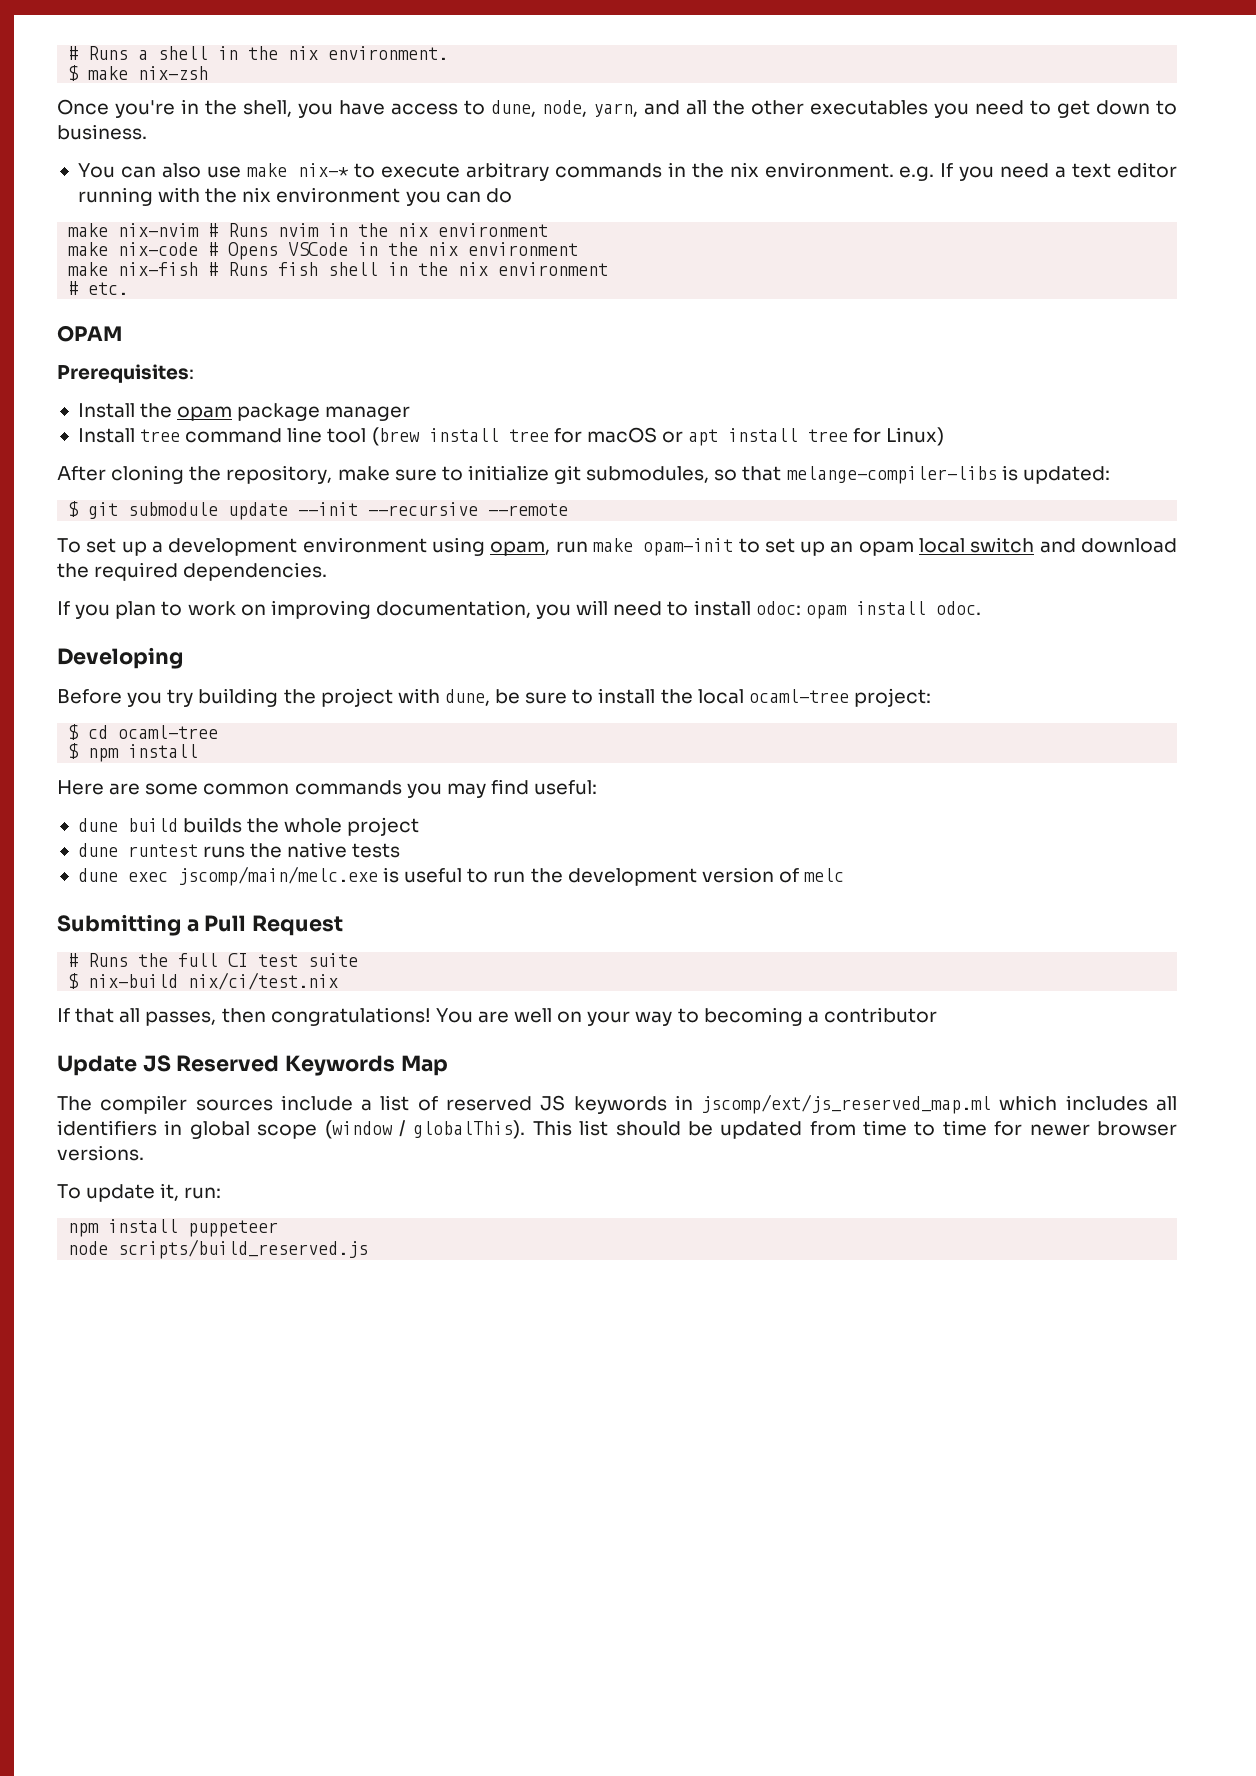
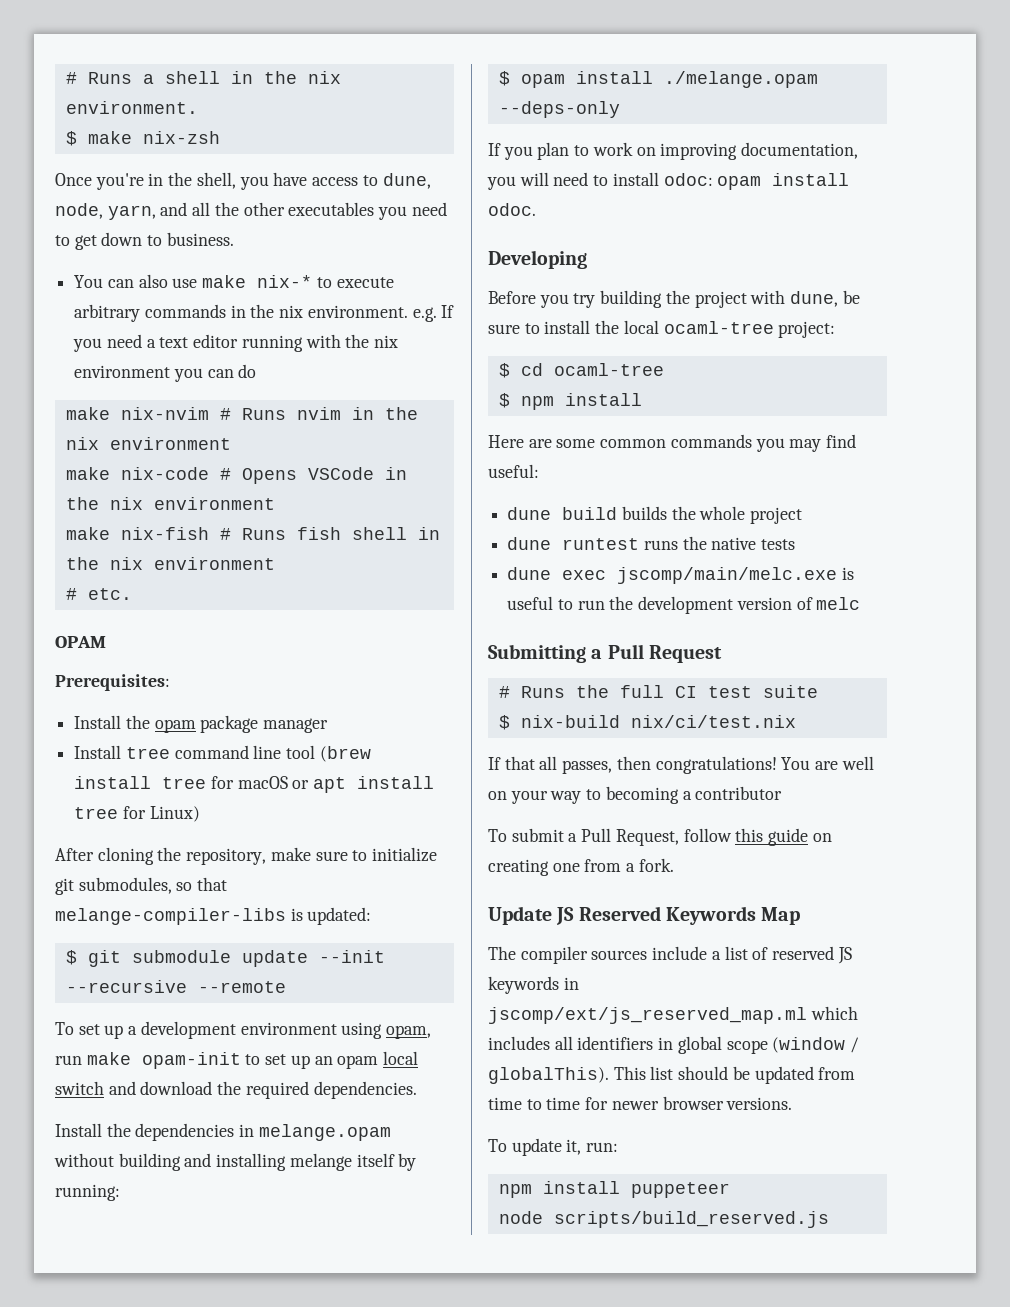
+ Install the dependencies in melange.opam without building and installing melange itself by running:
+ $ opam install ./melange.opam --deps-only
+ To submit a Pull Request, follow this guide on creating one from a fork.

